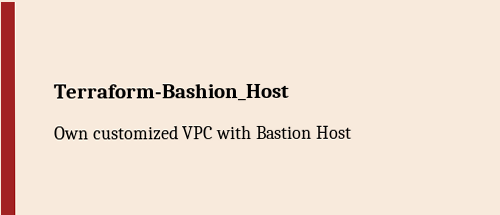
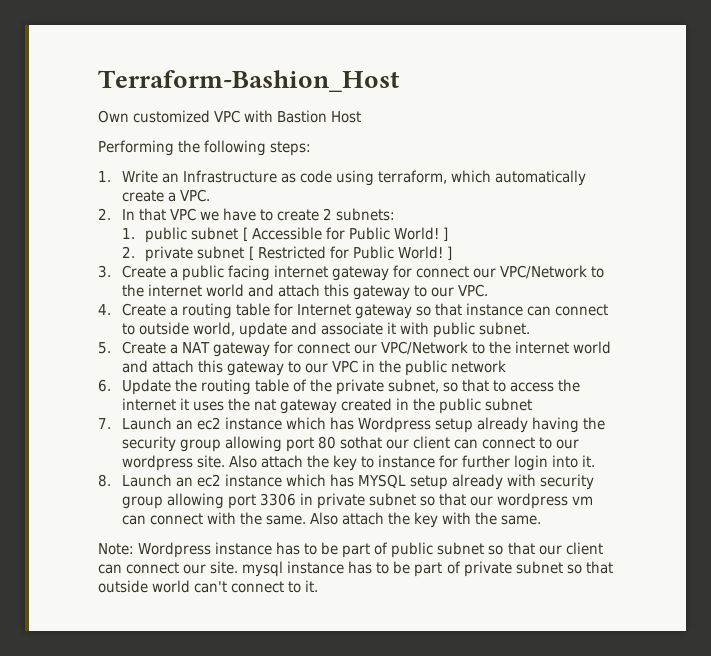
+ Performing the following steps:
+ 1. Write an Infrastructure as code using terraform, which automatically create a VPC.
+ 2. In that VPC we have to create 2 subnets:
+ 1. public subnet [ Accessible for Public World! ]
+ 2. private subnet [ Restricted for Public World! ]
+ 3. Create a public facing internet gateway for connect our VPC/Network to the internet world and attach this gateway to our VPC.
+ 4. Create a routing table for Internet gateway so that instance can connect to outside world, update and associate it with public subnet.
+ 5. Create a NAT gateway for connect our VPC/Network to the internet world and attach this gateway to our VPC in the public network
+ 6. Update the routing table of the private subnet, so that to access the internet it uses the nat gateway created in the public subnet
+ 7. Launch an ec2 instance which has Wordpress setup already having the security group allowing port 80 sothat our client can connect to our wordpress site. Also attach the key to instance for further login into it.
+ 8. Launch an ec2 instance which has MYSQL setup already with security group allowing port 3306 in private subnet so that our wordpress vm can connect with the same. Also attach the key with the same.
+ Note: Wordpress instance has to be part of public subnet so that our client can connect our site. mysql instance has to be part of private subnet so that outside world can't connect to it.

